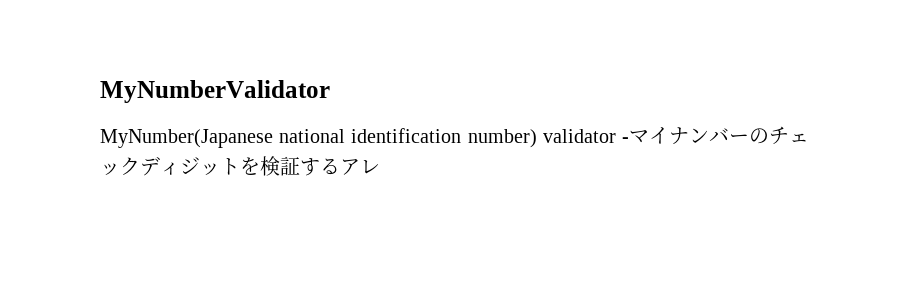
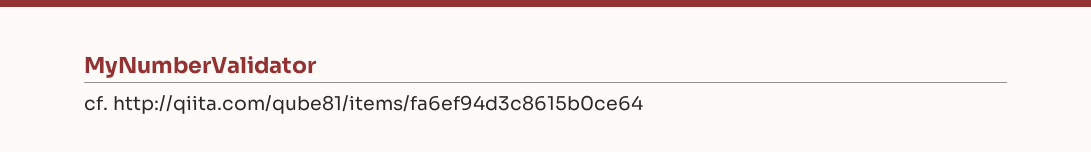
- MyNumber(Japanese national identification number) validator -マイナンバーのチェックディジットを検証するアレ
+ cf. http://qiita.com/qube81/items/fa6ef94d3c8615b0ce64

